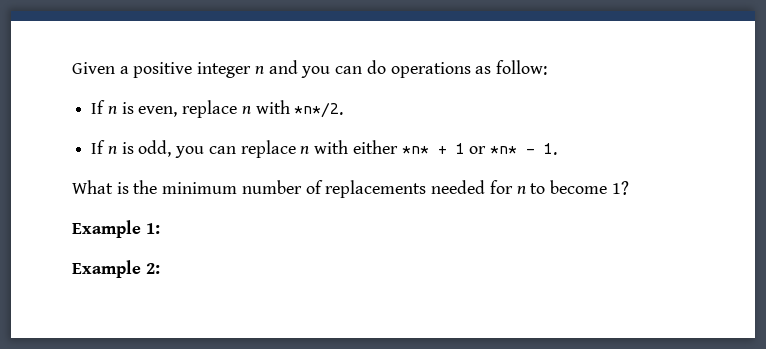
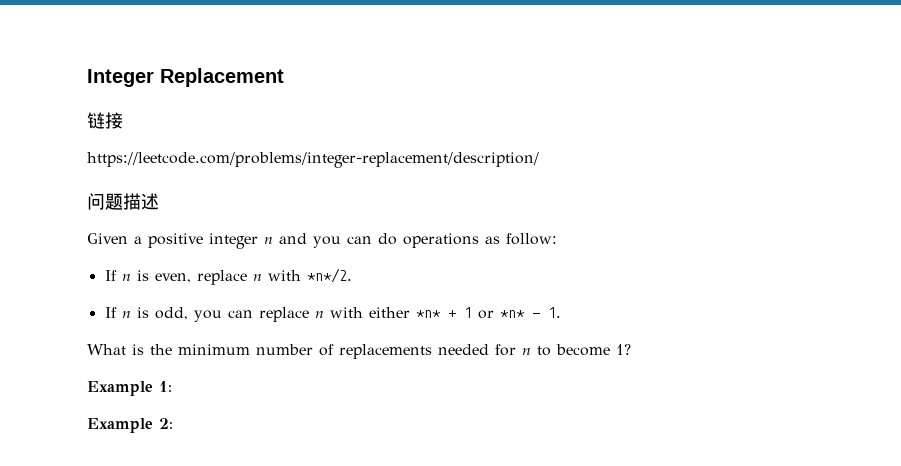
+ Integer Replacement
+ 链接
+ https://leetcode.com/problems/integer-replacement/description/
+ 问题描述

